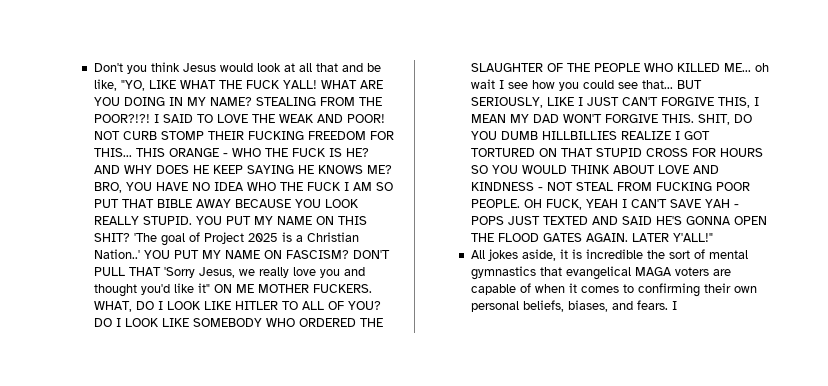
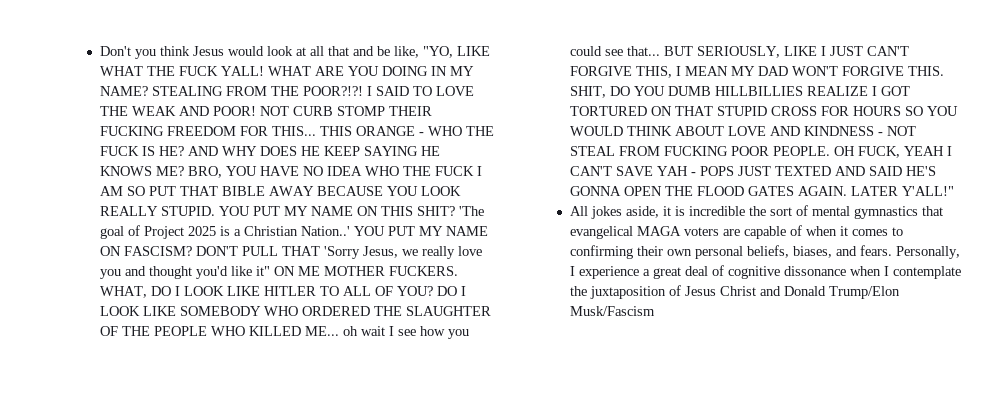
- All jokes aside, it is incredible the sort of mental gymnastics that evangelical MAGA voters are capable of when it comes to confirming their own personal beliefs, biases, and fears. I
+ All jokes aside, it is incredible the sort of mental gymnastics that evangelical MAGA voters are capable of when it comes to confirming their own personal beliefs, biases, and fears. Personally, I experience a great deal of cognitive dissonance when I contemplate the juxtaposition of Jesus Christ and Donald Trump/Elon Musk/Fascism

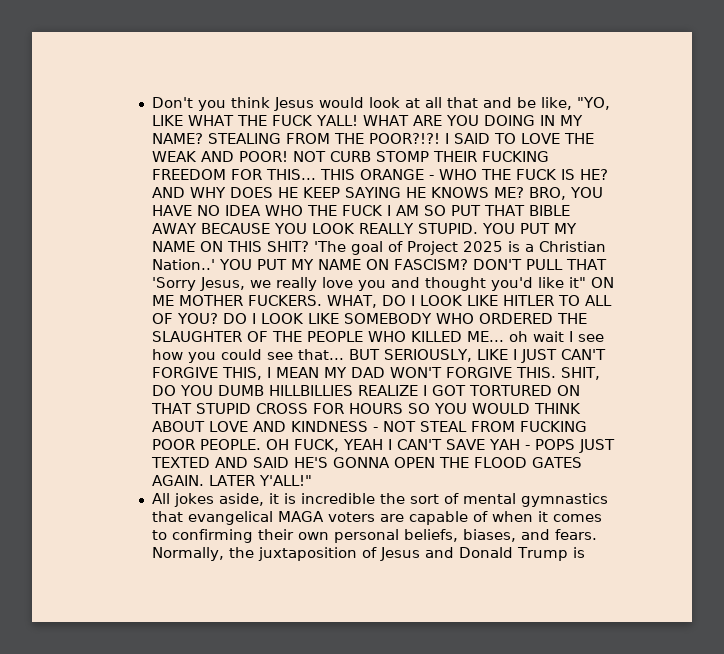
- Personally, I experience a great deal of cognitive dissonance when I contemplate the juxtaposition of Jesus Christ and Donald Trump/Elon Musk/Fascism
+ Normally, the juxtaposition of Jesus and Donald Trump is

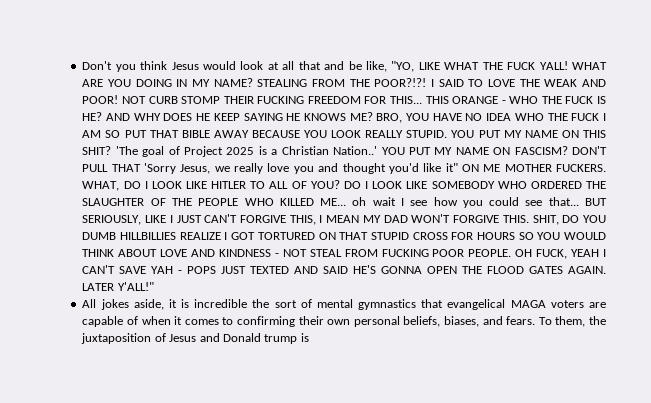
- Normally, the juxtaposition of Jesus and Donald Trump is
+ To them, the juxtaposition of Jesus and Donald trump is

